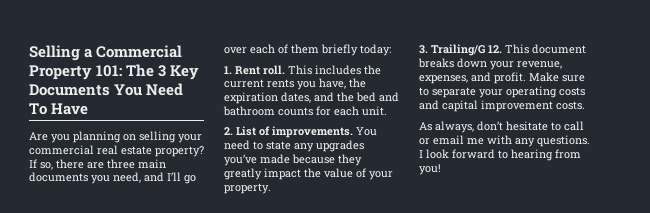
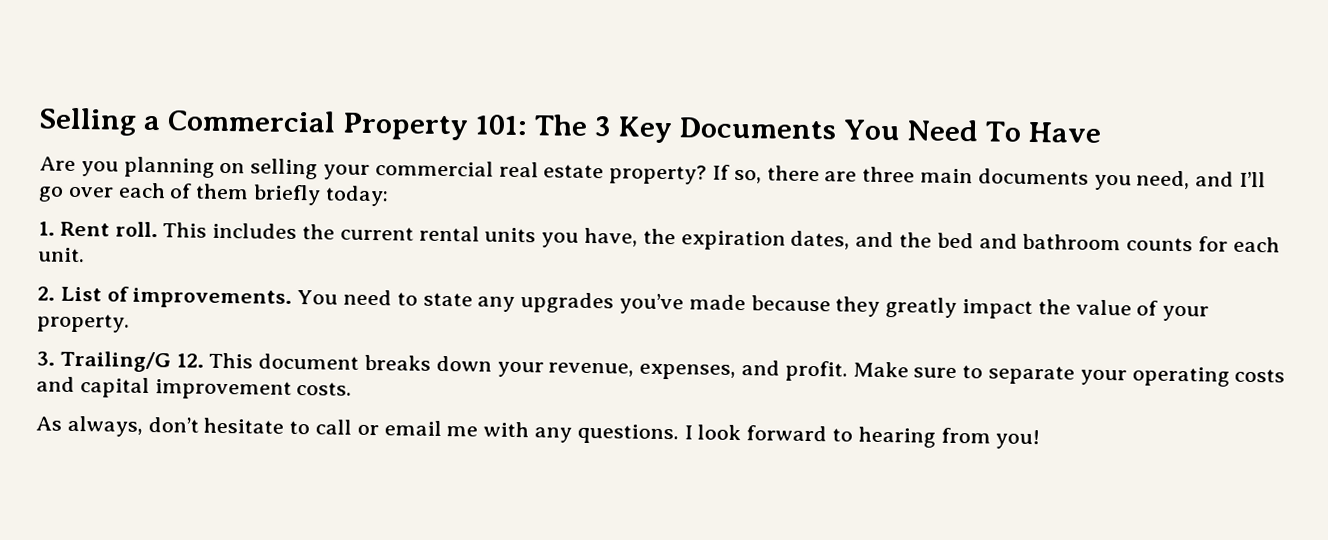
- This includes the current rents you have, the expiration dates, and the bed and bathroom counts for each unit.
+ This includes the current rental units you have, the expiration dates, and the bed and bathroom counts for each unit.

